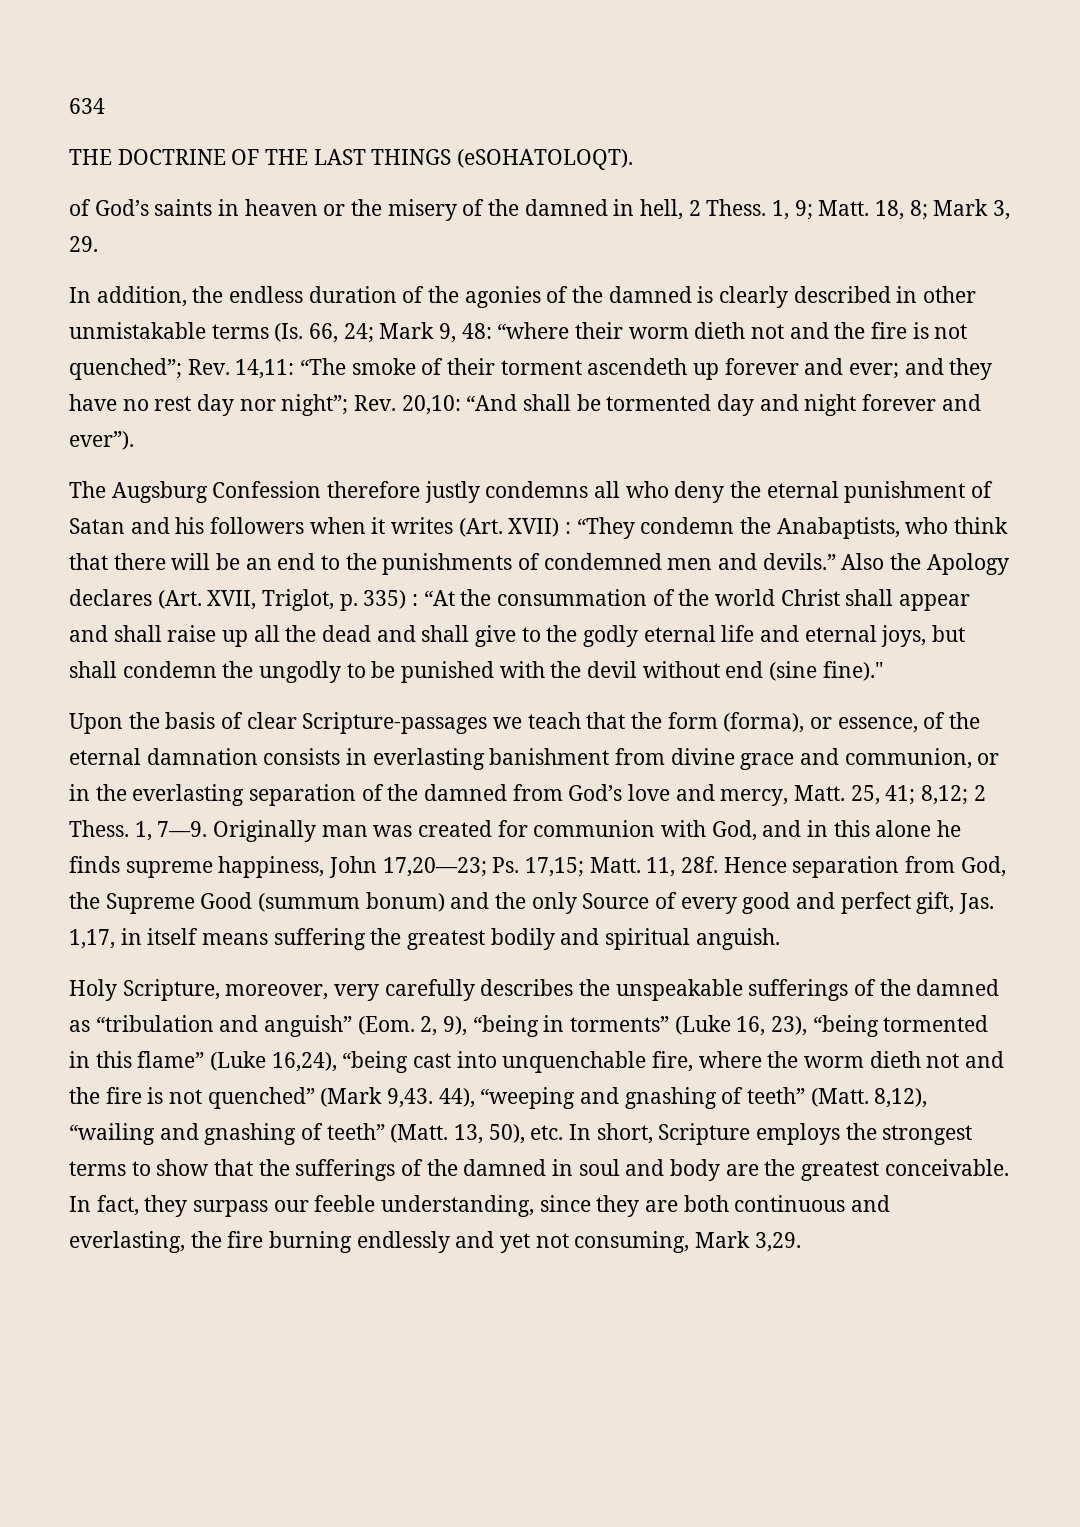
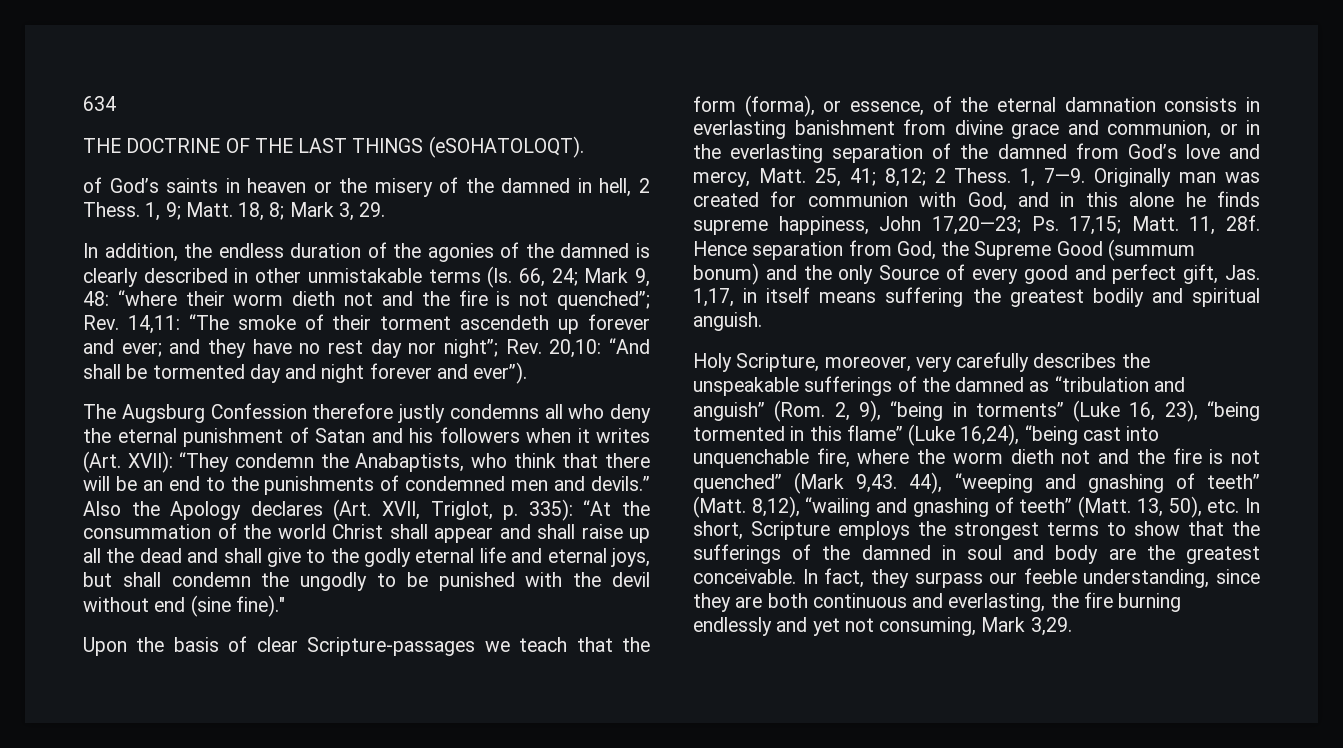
- The Augsburg Confession therefore justly condemns all who deny the eternal punishment of Satan and his followers when it writes (Art. XVII) : “They condemn the Anabaptists, who think that there will be an end to the punishments of condemned men and devils.”
+ The Augsburg Confession therefore justly condemns all who deny the eternal punishment of Satan and his followers when it writes (Art. XVII): “They condemn the Anabaptists, who think that there will be an end to the punishments of condemned men and devils.”
- Also the Apology declares (Art. XVII, Triglot, p. 335) : “At the consummation of the world Christ shall appear and shall raise up all the dead and shall give to the godly eternal life and eternal joys, but shall condemn the ungodly to be punished with the devil without end (sine fine)."
+ Also the Apology declares (Art. XVII, Triglot, p. 335): “At the consummation of the world Christ shall appear and shall raise up all the dead and shall give to the godly eternal life and eternal joys, but shall condemn the ungodly to be punished with the devil without end (sine fine)."
- Holy Scripture, moreover, very carefully describes the unspeakable sufferings of the damned as “tribulation and anguish” (Eom. 2, 9), “being in torments” (Luke 16, 23), “being tormented in this flame” (Luke 16,24), “being cast into unquenchable fire, where the worm dieth not and the fire is not quenched” (Mark 9,43.
+ Holy Scripture, moreover, very carefully describes the unspeakable sufferings of the damned as “tribulation and anguish” (Rom. 2, 9), “being in torments” (Luke 16, 23), “being tormented in this flame” (Luke 16,24), “being cast into unquenchable fire, where the worm dieth not and the fire is not quenched” (Mark 9,43.

